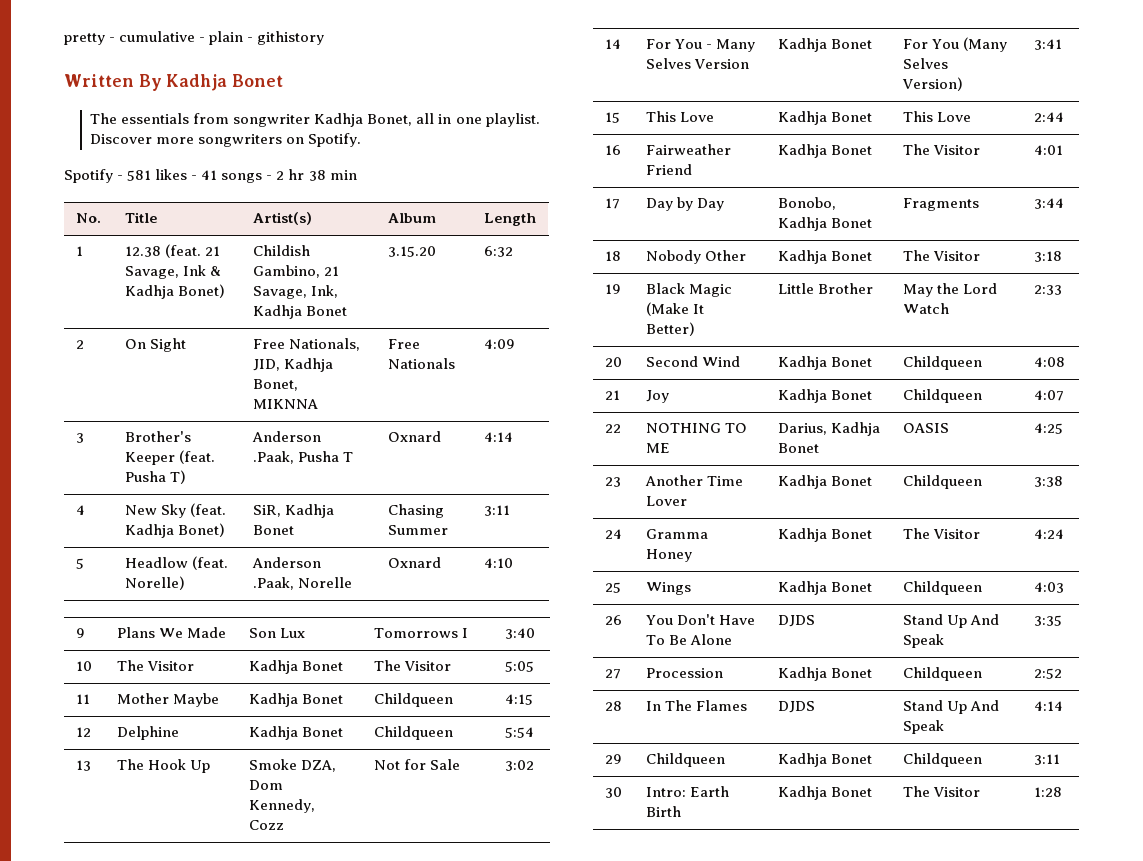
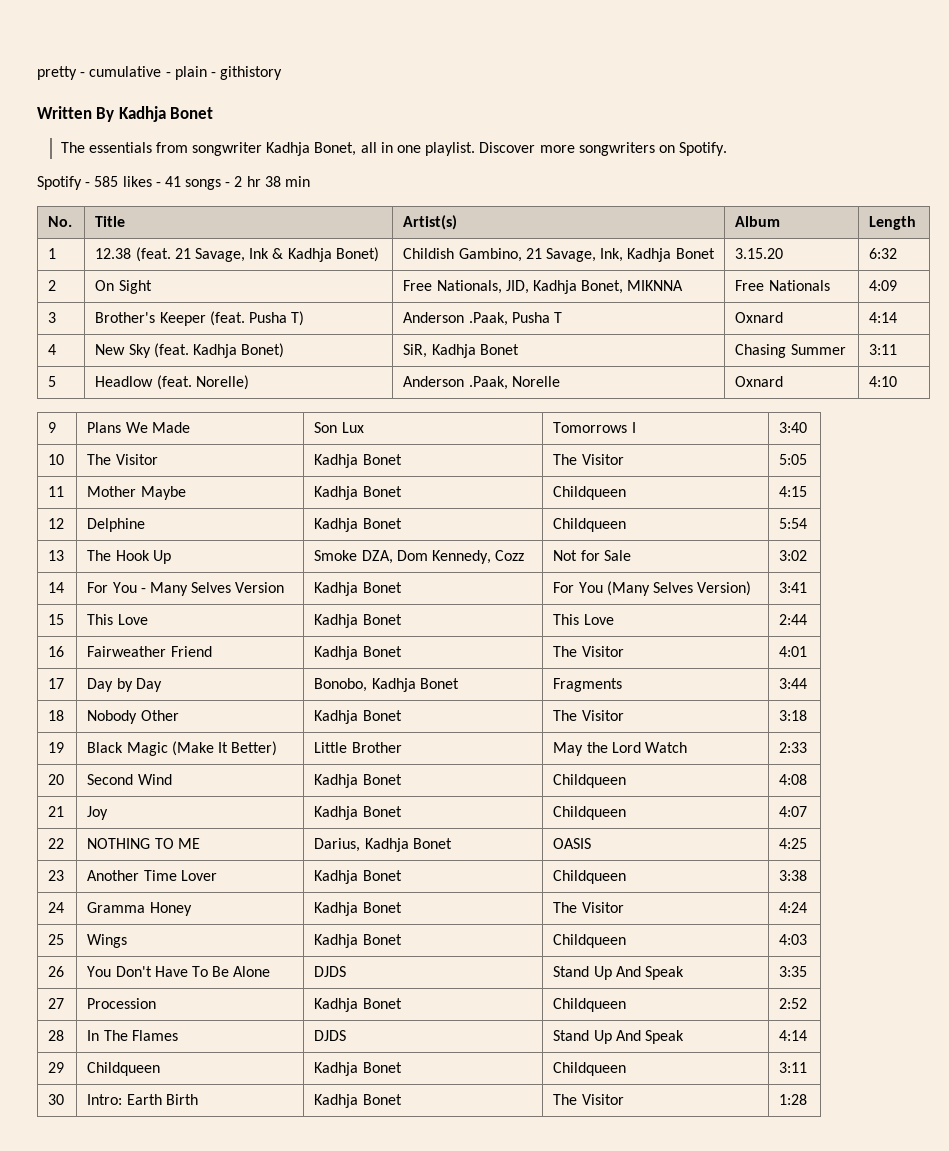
- Spotify - 581 likes - 41 songs - 2 hr 38 min
+ Spotify - 585 likes - 41 songs - 2 hr 38 min

